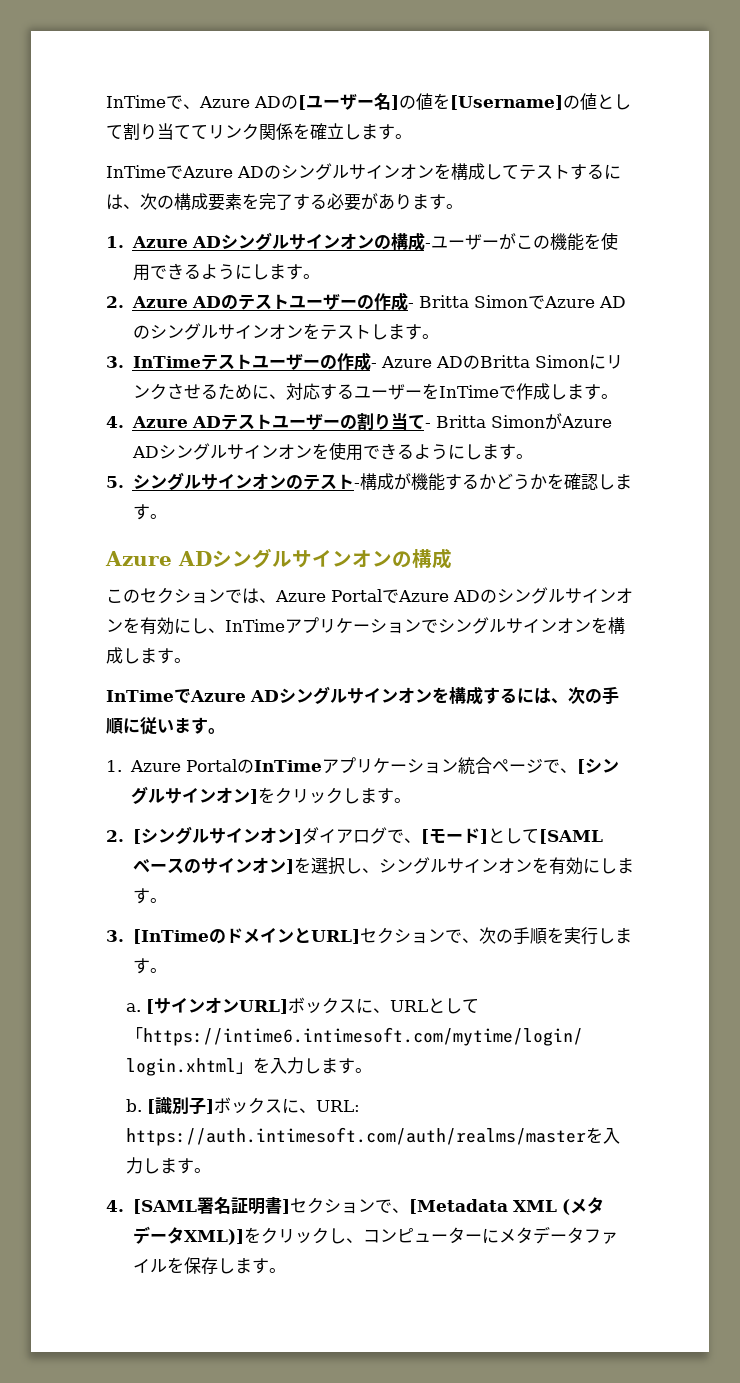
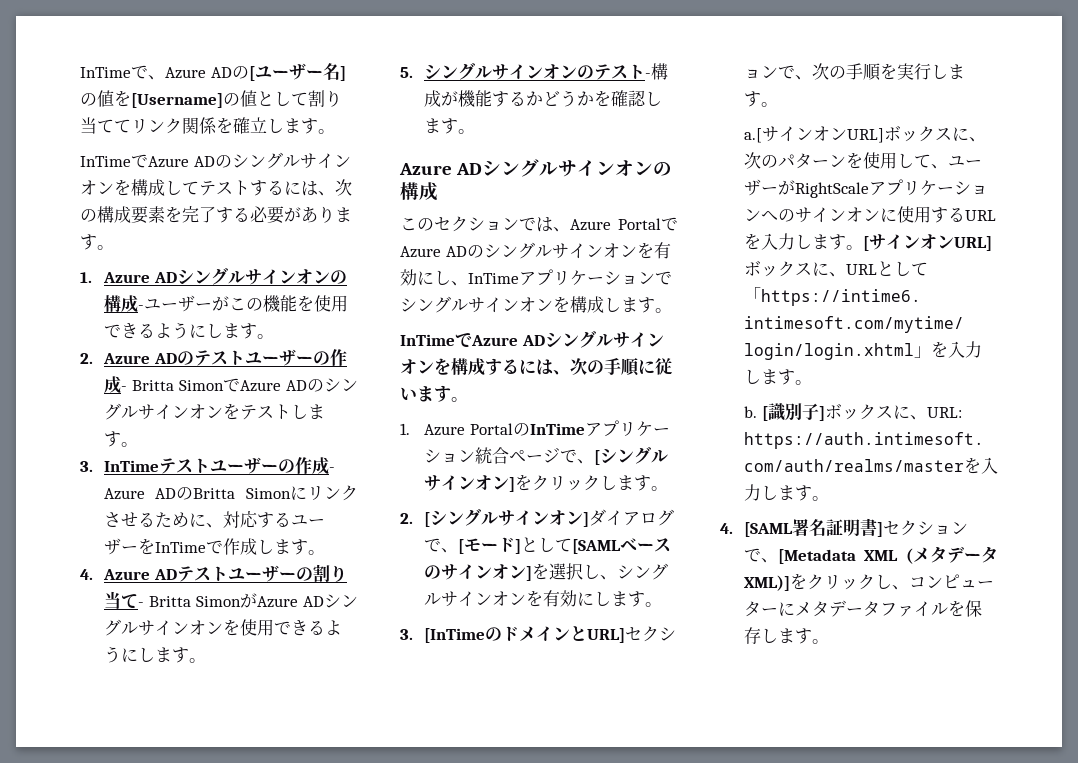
- a.
+ a.[サインオンURL]ボックスに、次のパターンを使用して、ユーザーがRightScaleアプリケーションへのサインオンに使用するURLを入力します。

